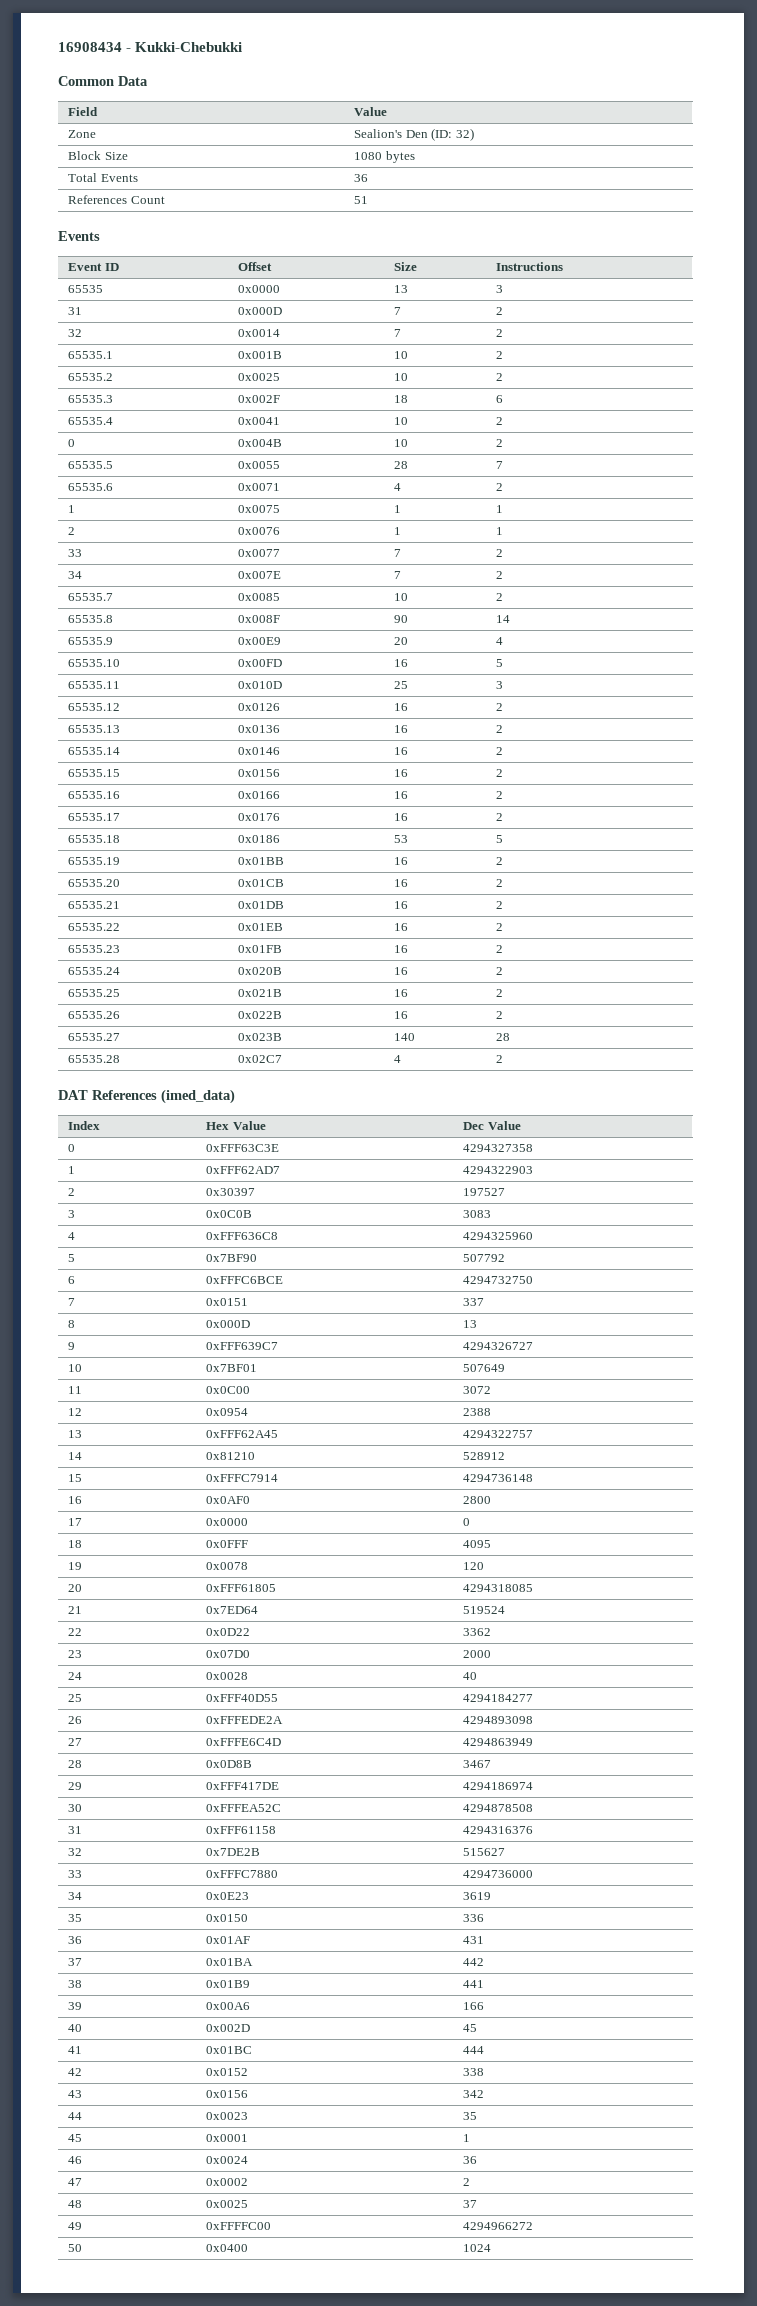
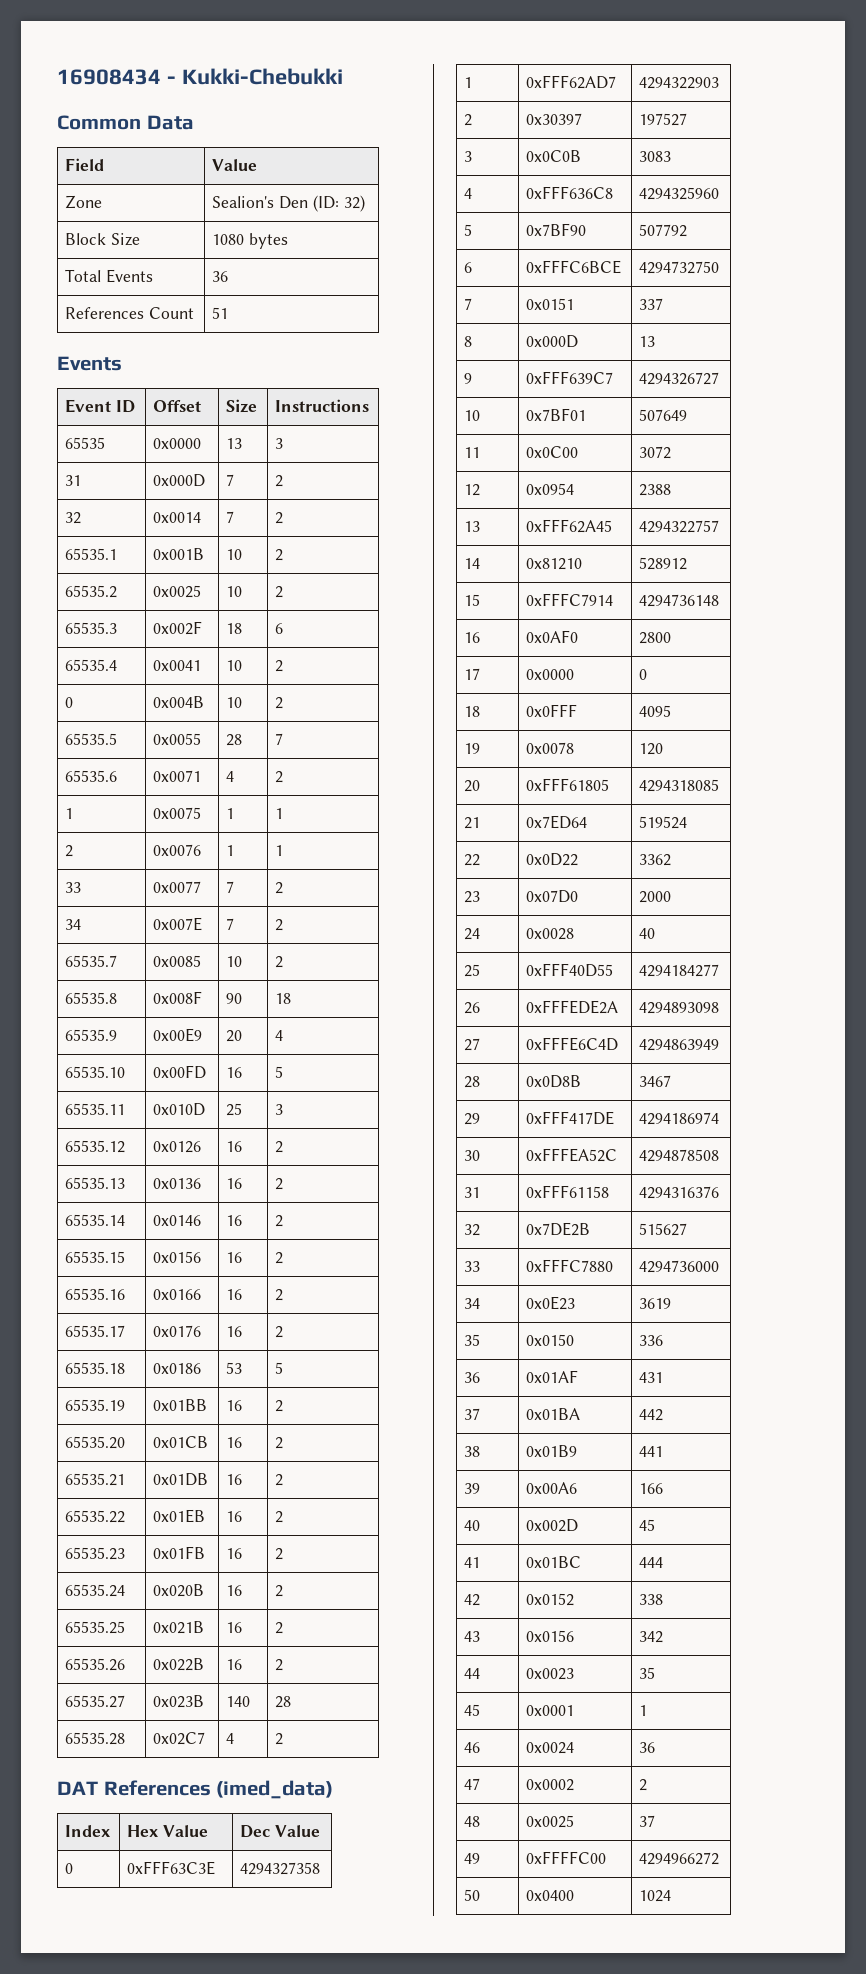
- 65535.8 | 0x008F | 90 | 14
+ 65535.8 | 0x008F | 90 | 18

